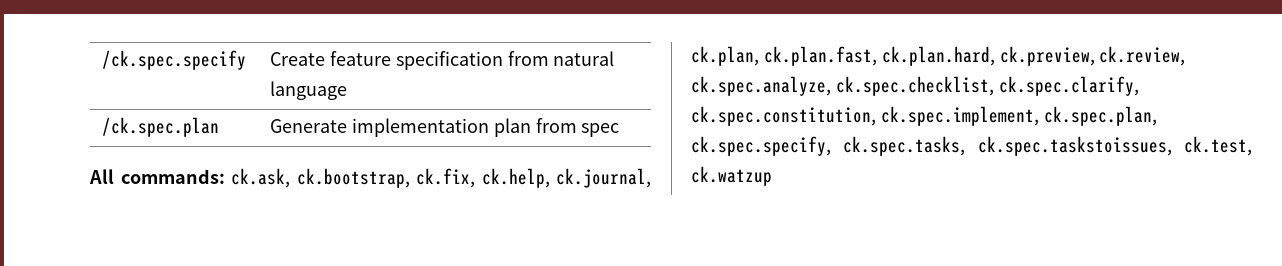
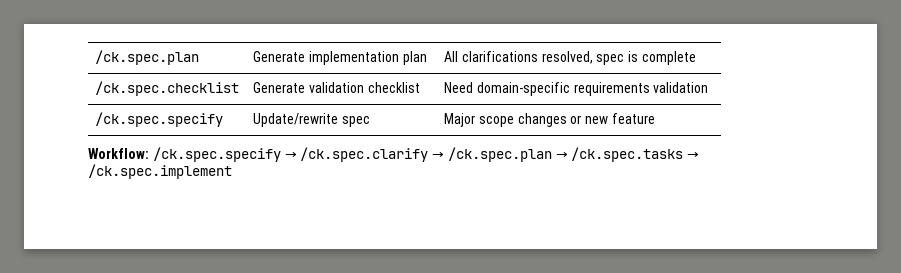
- /ck.spec.specify | Create feature specification from natural language
- /ck.spec.plan | Generate implementation plan from spec
- All commands: ck.ask, ck.bootstrap, ck.fix, ck.help, ck.journal, ck.plan, ck.plan.fast, ck.plan.hard, ck.preview, ck.review, ck.spec.analyze, ck.spec.checklist, ck.spec.clarify, ck.spec.constitution, ck.spec.implement, ck.spec.plan, ck.spec.specify, ck.spec.tasks, ck.spec.taskstoissues, ck.test, ck.watzup
+ /ck.spec.plan | Generate implementation plan | All clarifications resolved, spec is complete
+ /ck.spec.checklist | Generate validation checklist | Need domain-specific requirements validation
+ /ck.spec.specify | Update/rewrite spec | Major scope changes or new feature
+ Workflow: /ck.spec.specify → /ck.spec.clarify → /ck.spec.plan → /ck.spec.tasks → /ck.spec.implement

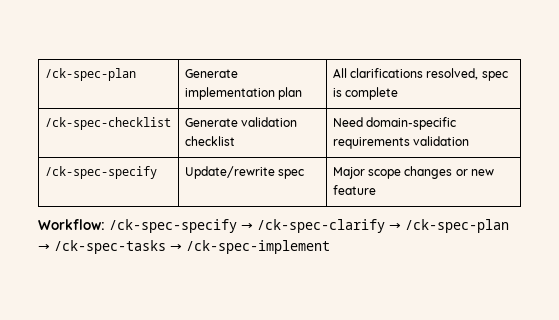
- /ck.spec.plan | Generate implementation plan | All clarifications resolved, spec is complete
+ /ck-spec-plan | Generate implementation plan | All clarifications resolved, spec is complete
- /ck.spec.checklist | Generate validation checklist | Need domain-specific requirements validation
+ /ck-spec-checklist | Generate validation checklist | Need domain-specific requirements validation
- /ck.spec.specify | Update/rewrite spec | Major scope changes or new feature
+ /ck-spec-specify | Update/rewrite spec | Major scope changes or new feature
- Workflow: /ck.spec.specify → /ck.spec.clarify → /ck.spec.plan → /ck.spec.tasks → /ck.spec.implement
+ Workflow: /ck-spec-specify → /ck-spec-clarify → /ck-spec-plan → /ck-spec-tasks → /ck-spec-implement

